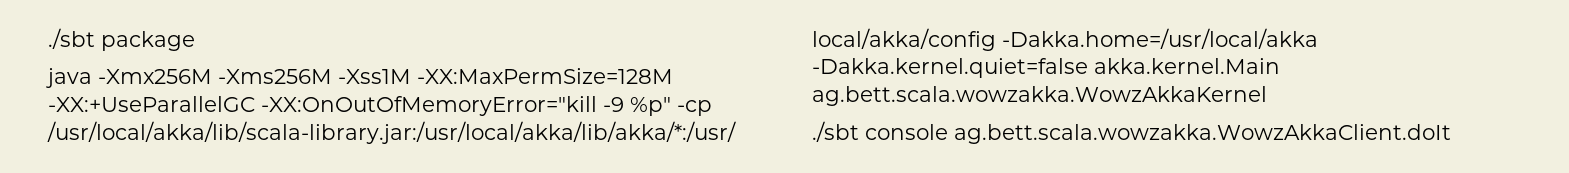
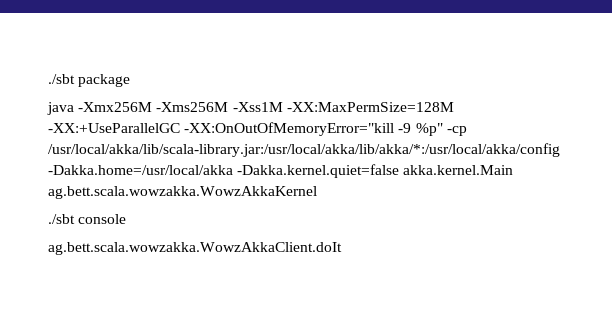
- ./sbt console ag.bett.scala.wowzakka.WowzAkkaClient.doIt
+ ./sbt console
+ ag.bett.scala.wowzakka.WowzAkkaClient.doIt

